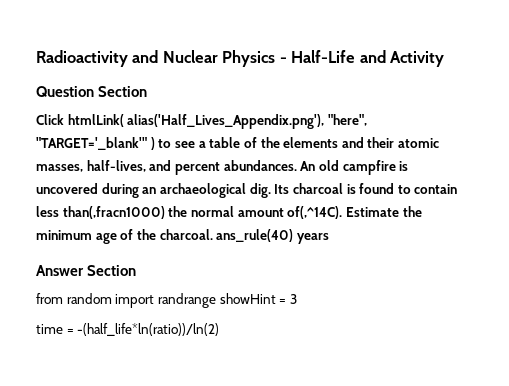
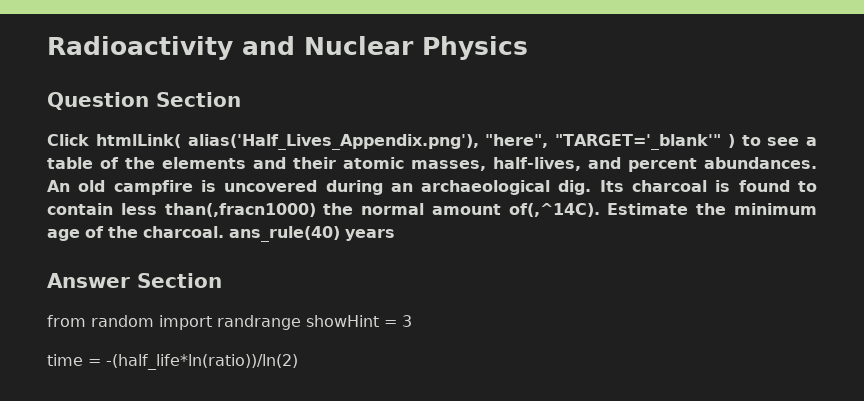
- Radioactivity and Nuclear Physics - Half-Life and Activity
+ Radioactivity and Nuclear Physics

